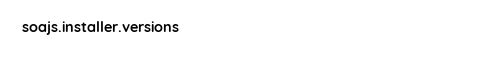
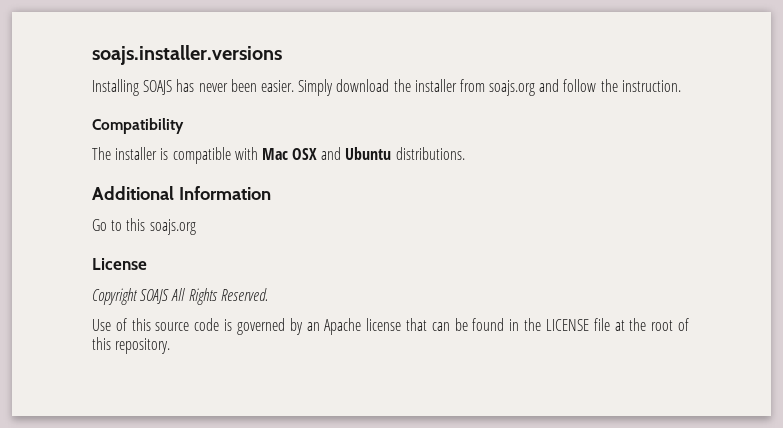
+ Installing SOAJS has never been easier. Simply download the installer from soajs.org and follow the instruction.
+ Compatibility
+ The installer is compatible with Mac OSX and Ubuntu distributions.
+ Additional Information
+ Go to this soajs.org
+ License
+ Copyright SOAJS All Rights Reserved.
+ Use of this source code is governed by an Apache license that can be found in the LICENSE file at the root of this repository.

